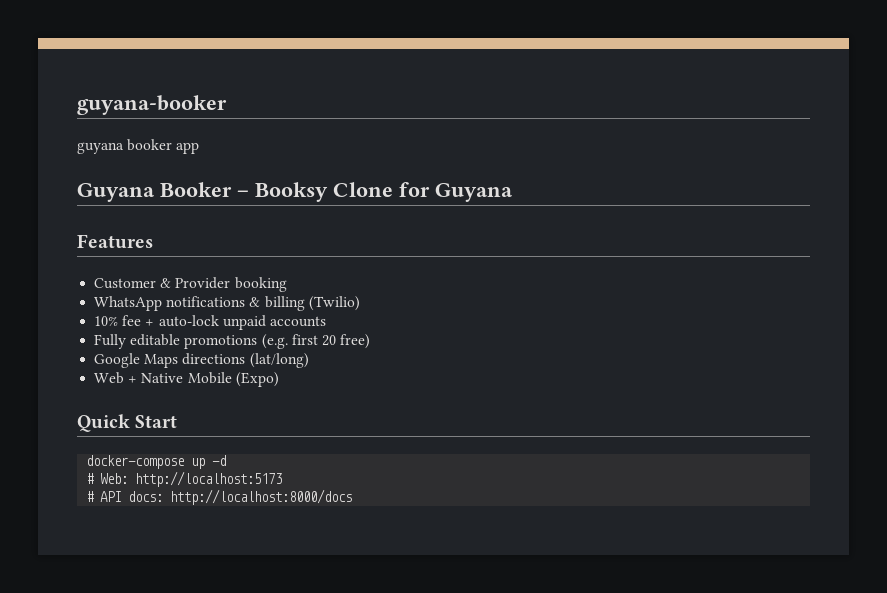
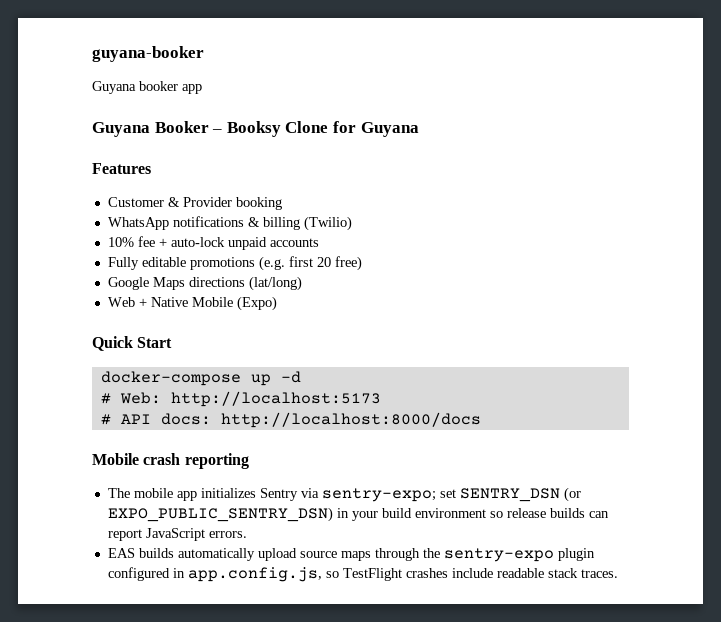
- guyana booker app
+ Guyana booker app
+ Mobile crash reporting
+ The mobile app initializes Sentry via sentry-expo; set SENTRY_DSN (or EXPO_PUBLIC_SENTRY_DSN) in your build environment so release builds can report JavaScript errors.
+ EAS builds automatically upload source maps through the sentry-expo plugin configured in app.config.js, so TestFlight crashes include readable stack traces.

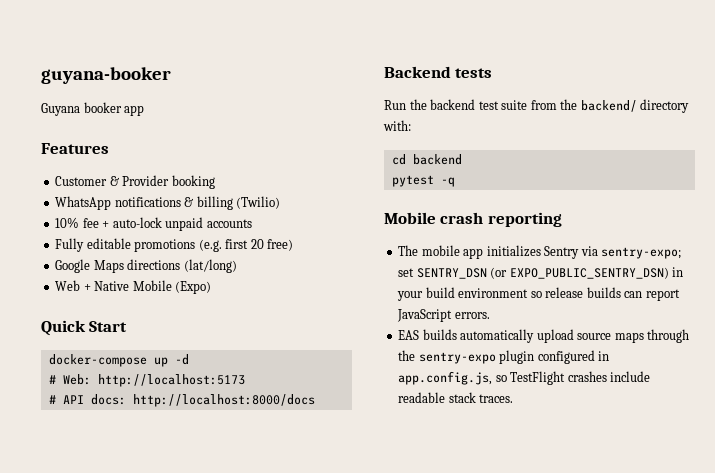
- Guyana Booker – Booksy Clone for Guyana
+ Backend tests
+ Run the backend test suite from the backend/ directory with:
+ cd backend
+ pytest -q

